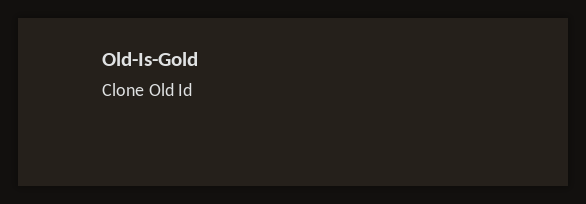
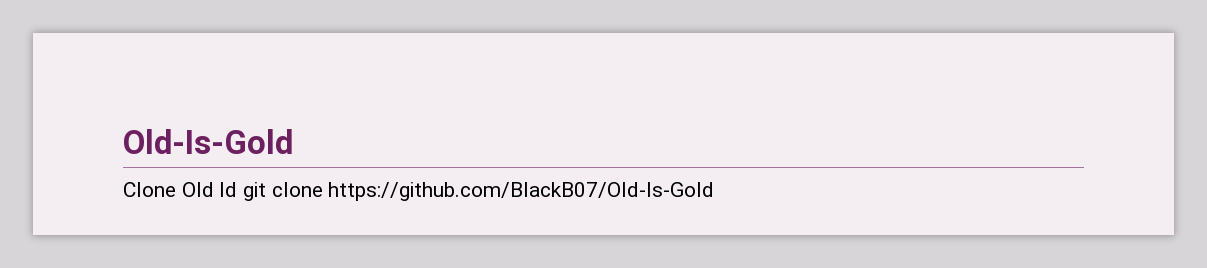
- Clone Old Id
+ Clone Old Id git clone https://github.com/BlackB07/Old-Is-Gold

